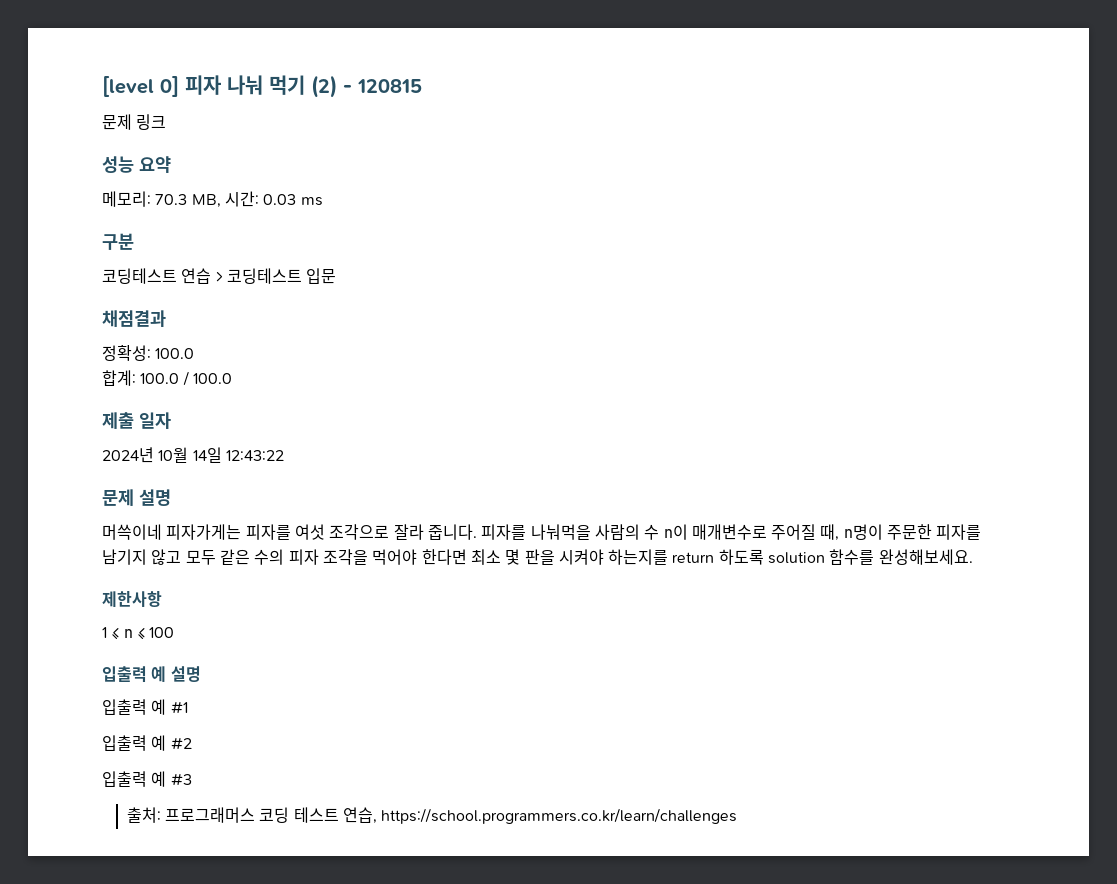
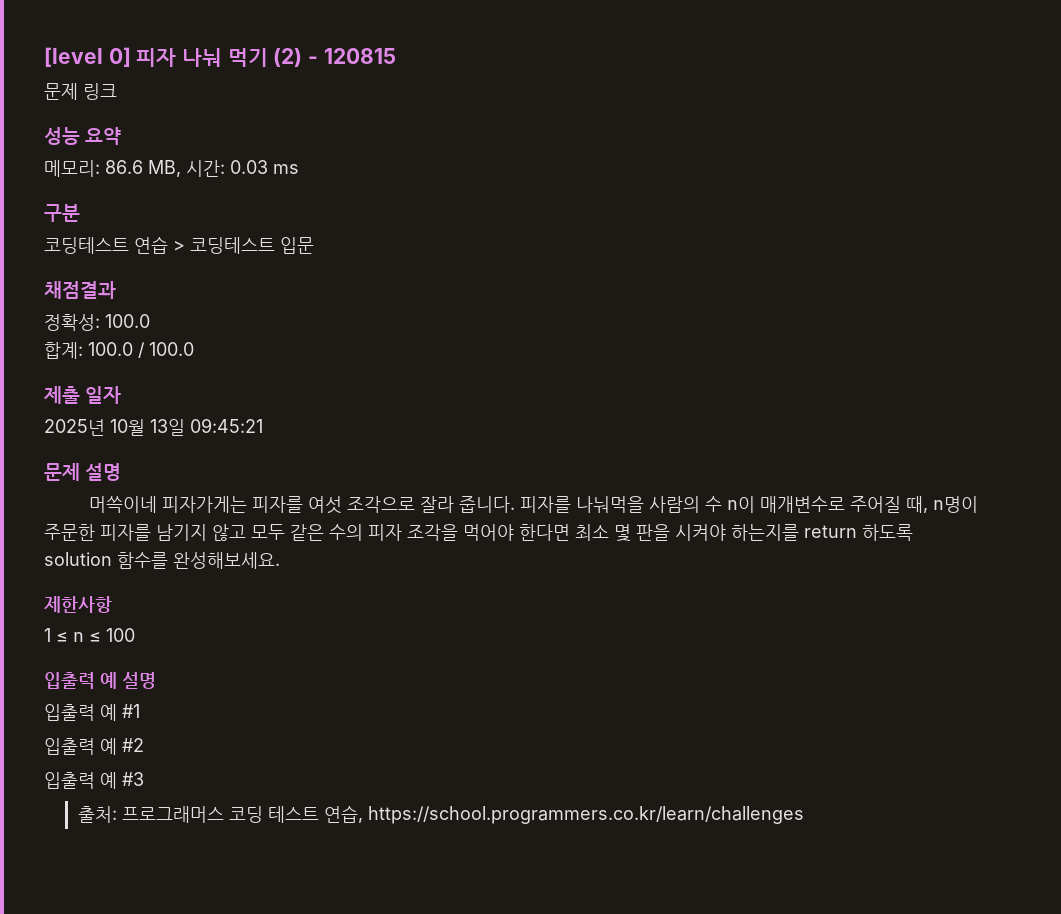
- 메모리: 70.3 MB, 시간: 0.03 ms
+ 메모리: 86.6 MB, 시간: 0.03 ms
- 2024년 10월 14일 12:43:22
+ 2025년 10월 13일 09:45:21

